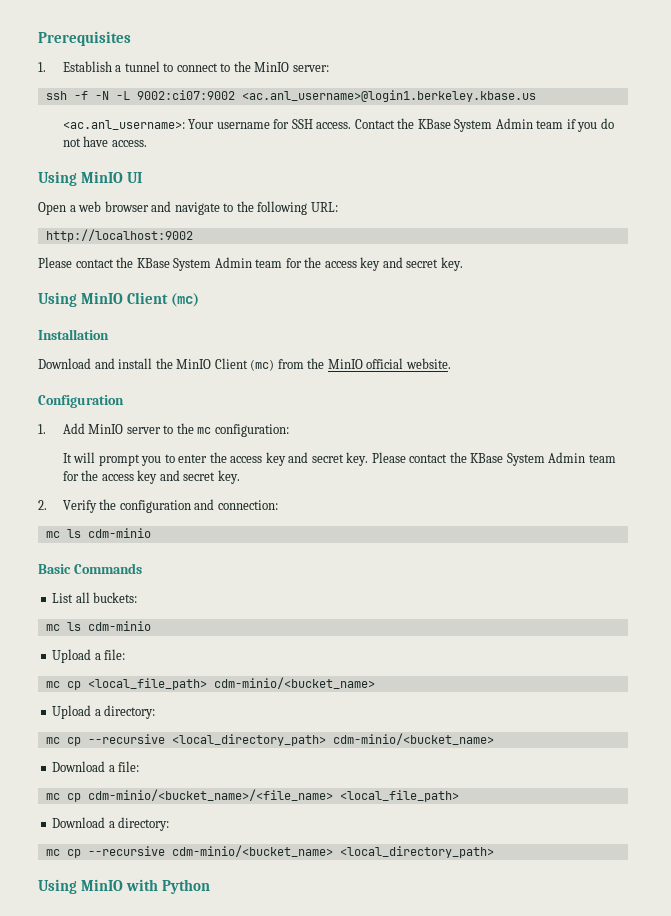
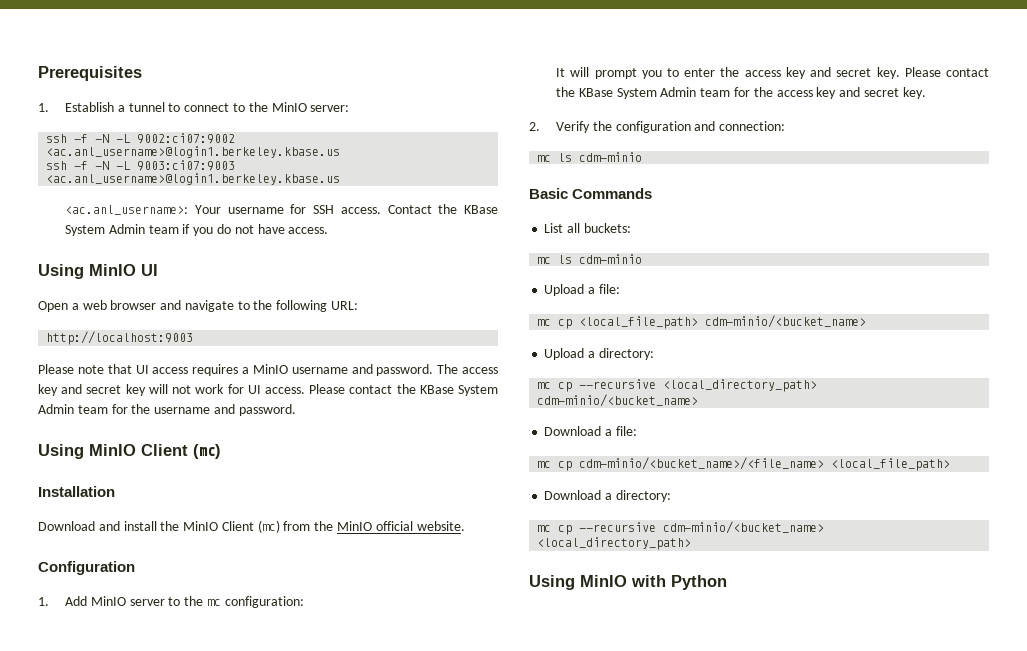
+ ssh -f -N -L 9003:ci07:9003 <ac.anl_username>@login1.berkeley.kbase.us
- http://localhost:9002
- Please contact the KBase System Admin team for the access key and secret key.
+ http://localhost:9003
+ Please note that UI access requires a MinIO username and password. The access key and secret key will not work for UI access. Please contact the KBase System Admin team for the username and password.

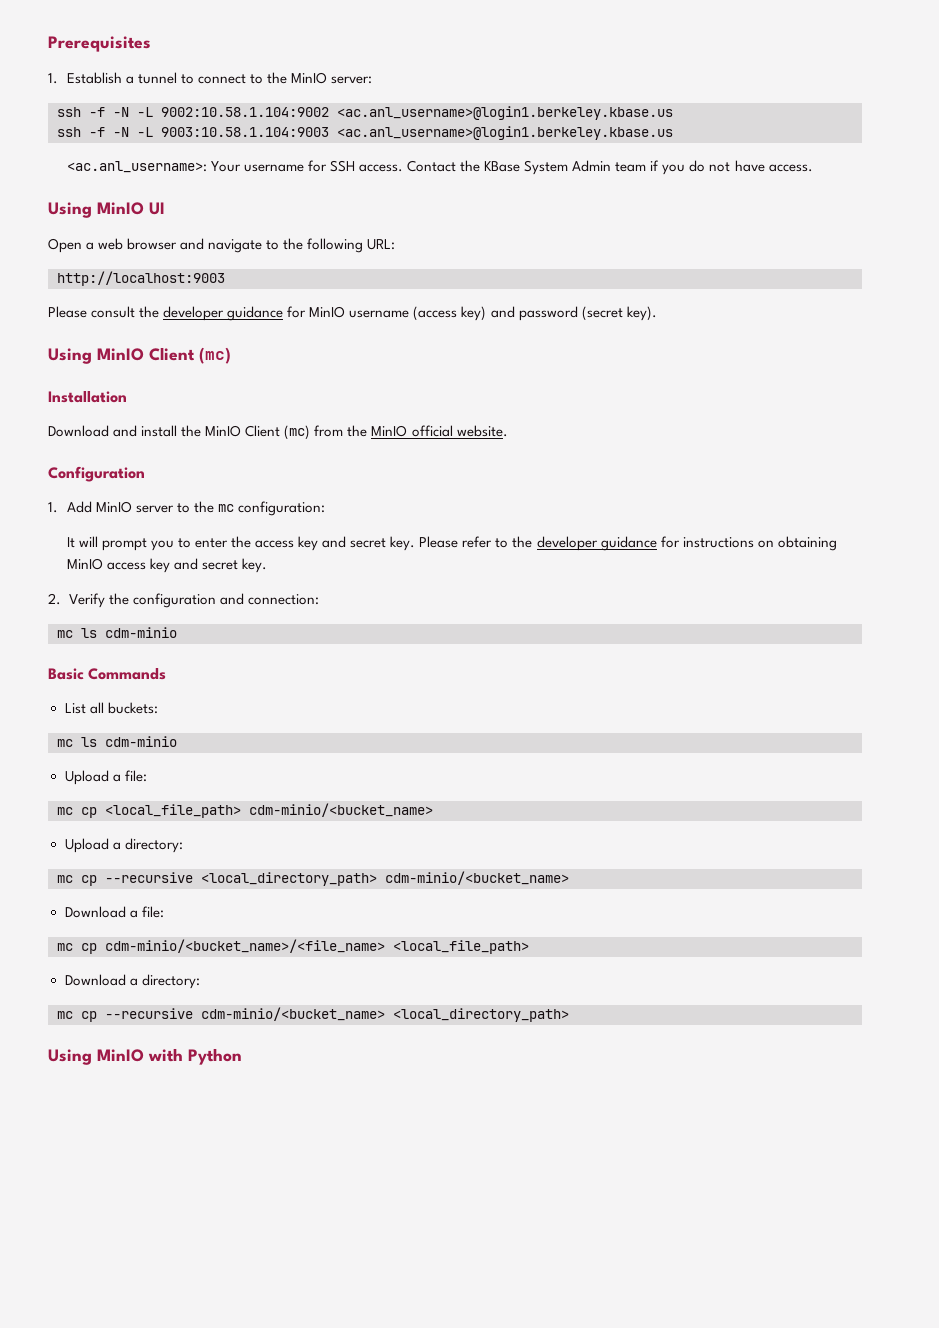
- ssh -f -N -L 9002:ci07:9002 <ac.anl_username>@login1.berkeley.kbase.us
+ ssh -f -N -L 9002:10.58.1.104:9002 <ac.anl_username>@login1.berkeley.kbase.us
- ssh -f -N -L 9003:ci07:9003 <ac.anl_username>@login1.berkeley.kbase.us
+ ssh -f -N -L 9003:10.58.1.104:9003 <ac.anl_username>@login1.berkeley.kbase.us
- Please note that UI access requires a MinIO username and password. The access key and secret key will not work for UI access. Please contact the KBase System Admin team for the username and password.
+ Please consult the developer guidance for MinIO username (access key) and password (secret key).
- Please contact the KBase System Admin team for the access key and secret key.
+ Please refer to the developer guidance for instructions on obtaining MinIO access key and secret key.

